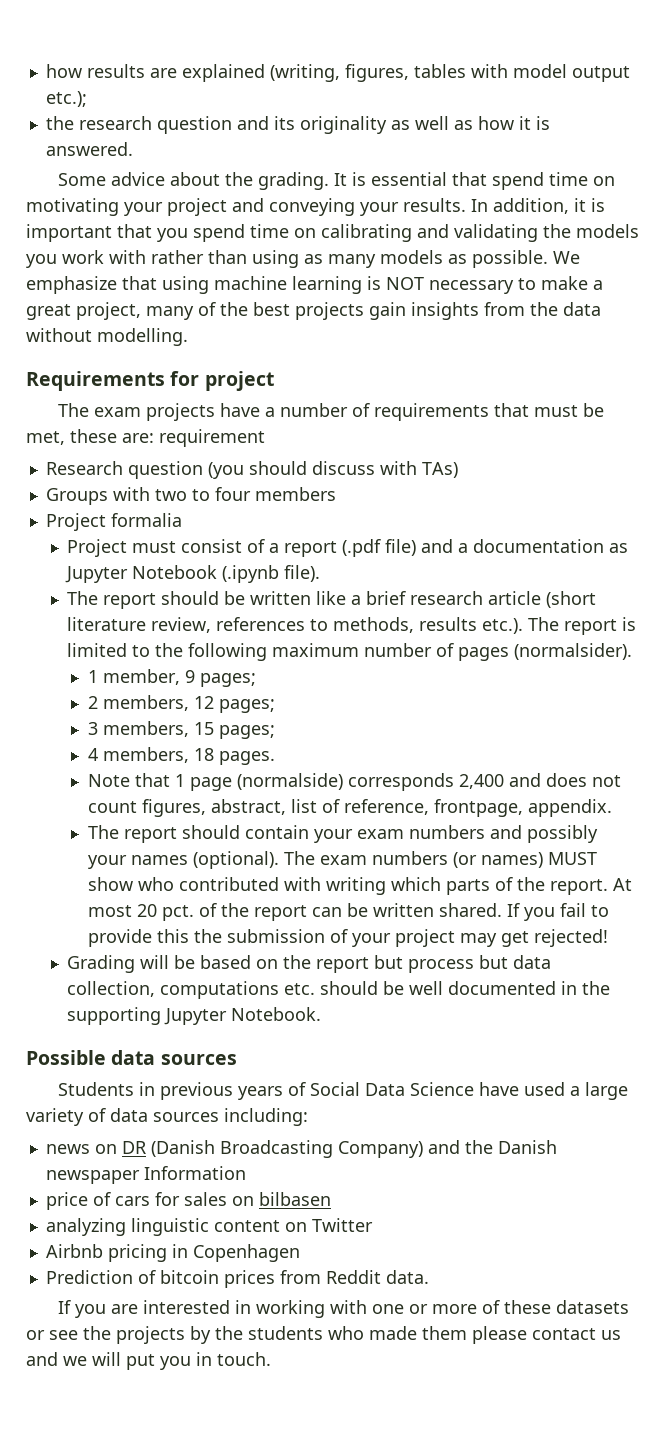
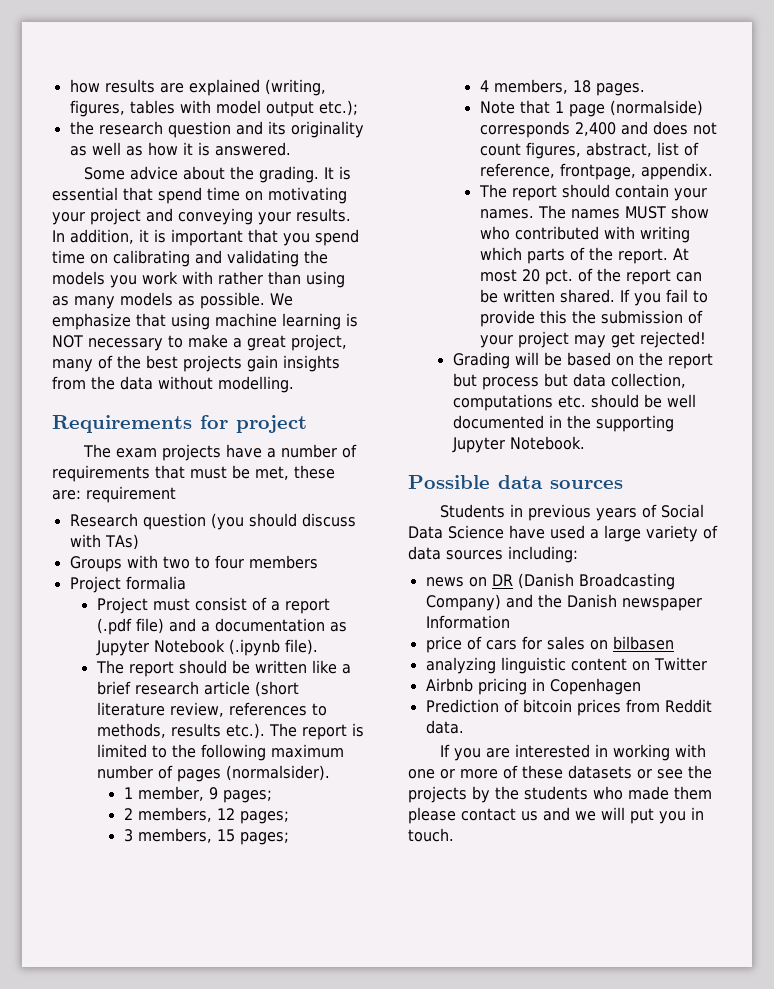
- The report should contain your exam numbers and possibly your names (optional). The exam numbers (or names) MUST show who contributed with writing which parts of the report.
+ The report should contain your names. The names MUST show who contributed with writing which parts of the report.

